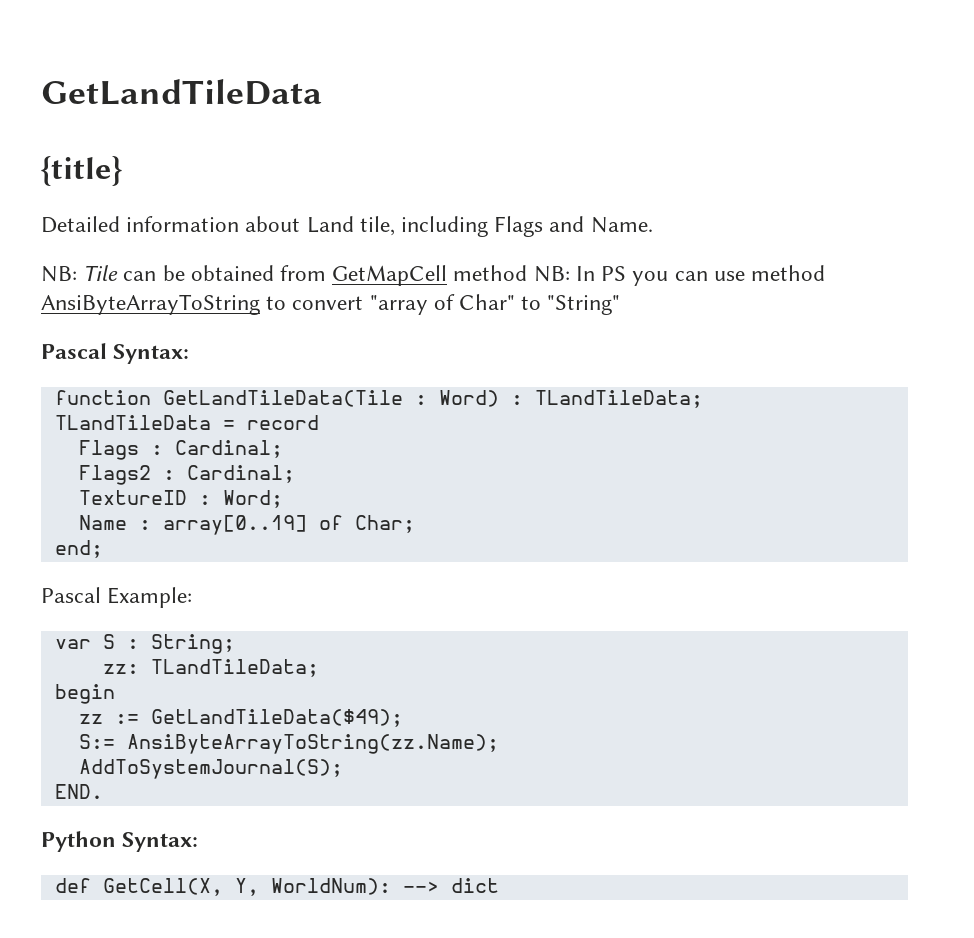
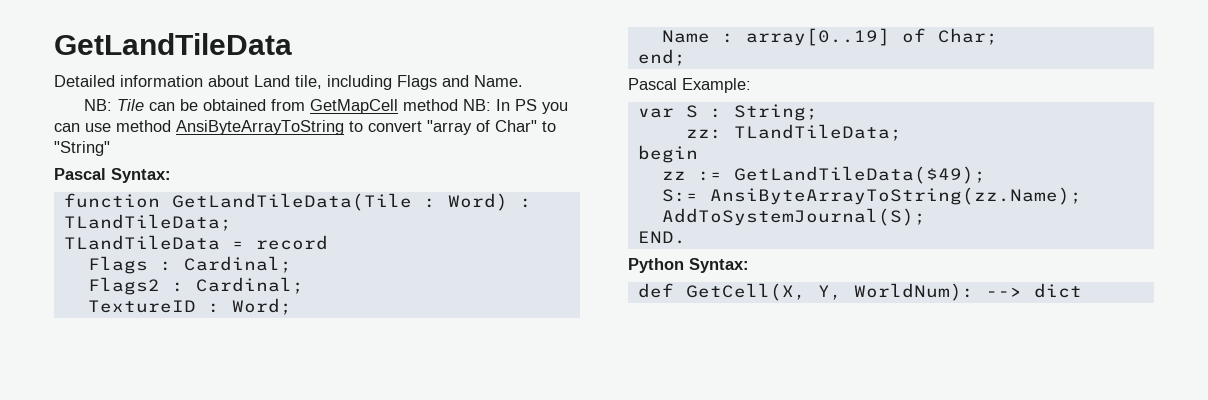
- {title}

